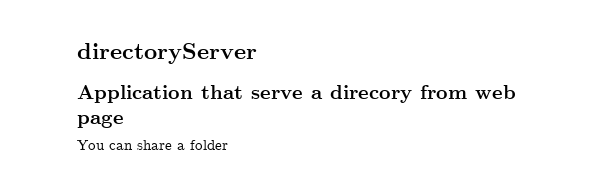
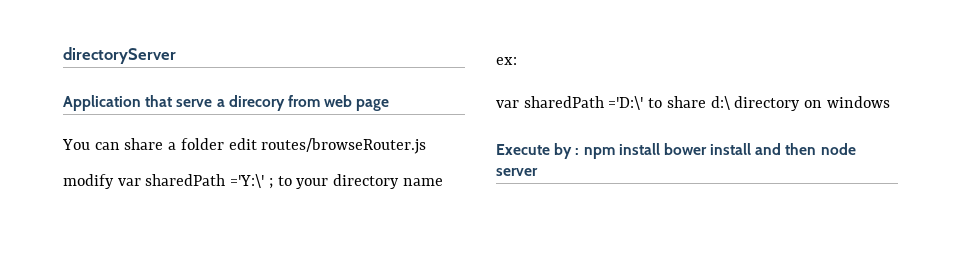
- You can share a folder
+ You can share a folder edit routes/browseRouter.js
+ modify var sharedPath ='Y:\' ; to your directory name ex:
+ var sharedPath ='D:\' to share d:\ directory on windows
+ Execute by : npm install bower install and then node server

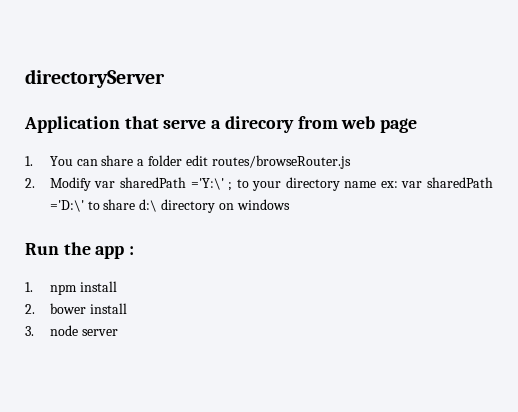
- You can share a folder edit routes/browseRouter.js
+ 1. You can share a folder edit routes/browseRouter.js
- modify var sharedPath ='Y:\' ; to your directory name ex:
- var sharedPath ='D:\' to share d:\ directory on windows
+ 2. Modify var sharedPath ='Y:\' ; to your directory name ex: var sharedPath ='D:\' to share d:\ directory on windows
- Execute by : npm install bower install and then node server
+ Run the app :
+ 1. npm install
+ 2. bower install
+ 3. node server

